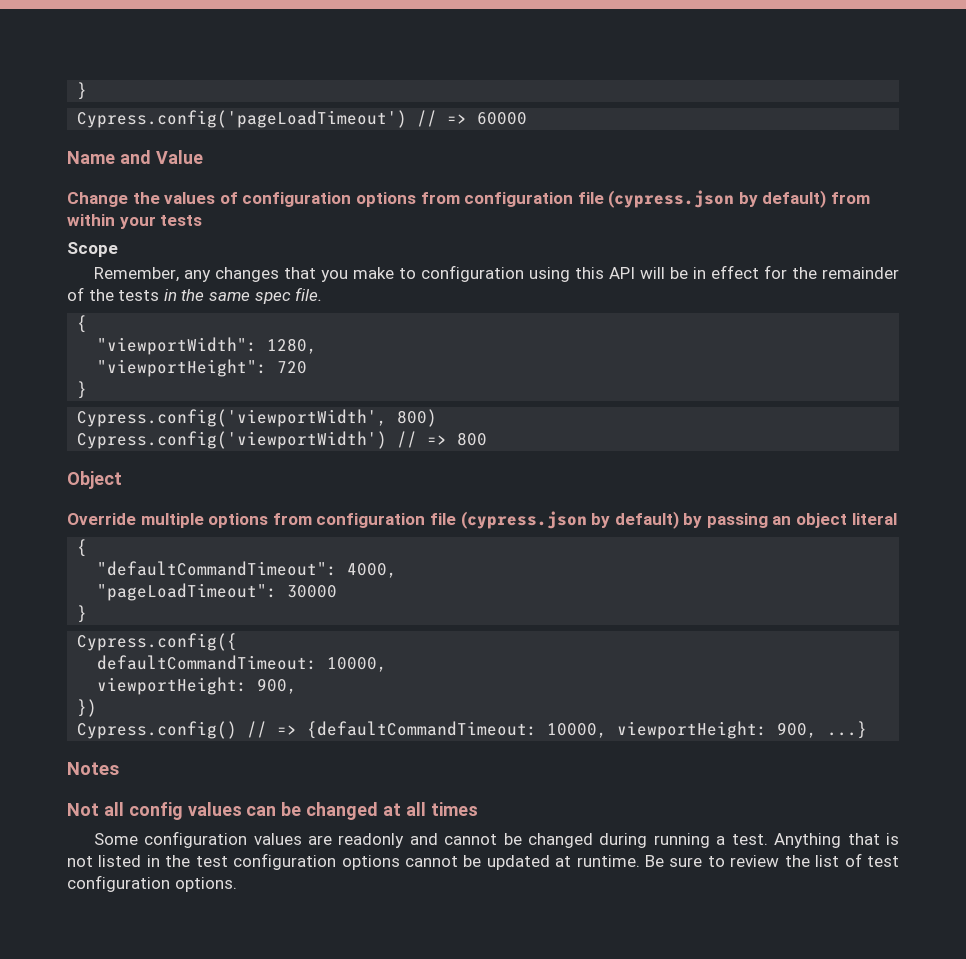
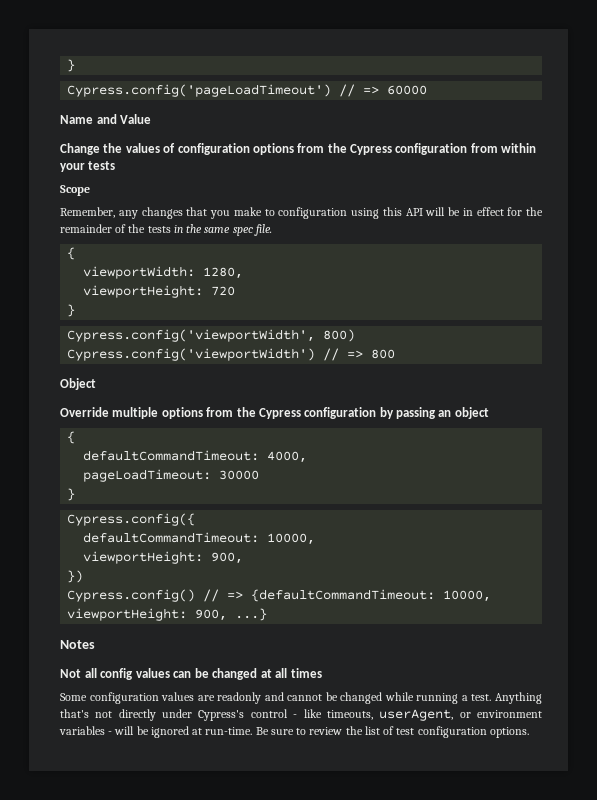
- Change the values of configuration options from configuration file (cypress.json by default) from within your tests
+ Change the values of configuration options from the Cypress configuration from within your tests
- "viewportWidth": 1280,
+ viewportWidth: 1280,
- "viewportHeight": 720
+ viewportHeight: 720
- Override multiple options from configuration file (cypress.json by default) by passing an object literal
+ Override multiple options from the Cypress configuration by passing an object
  {
- "defaultCommandTimeout": 4000,
+ defaultCommandTimeout: 4000,
- "pageLoadTimeout": 30000
+ pageLoadTimeout: 30000
- Some configuration values are readonly and cannot be changed during running a test.
+ Some configuration values are readonly and cannot be changed while running a test.
- Anything that is not listed in the test configuration options cannot be updated at runtime.
+ Anything that's not directly under Cypress's control - like timeouts, userAgent, or environment variables - will be ignored at run-time.

